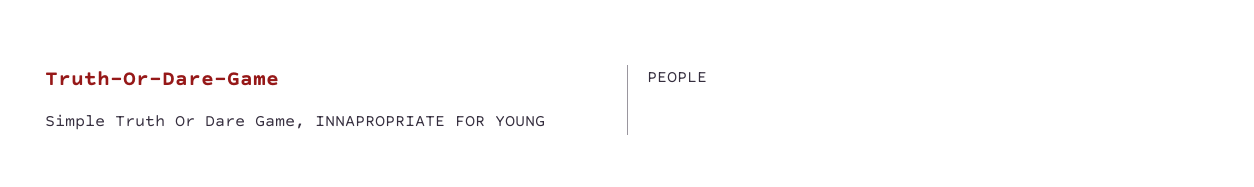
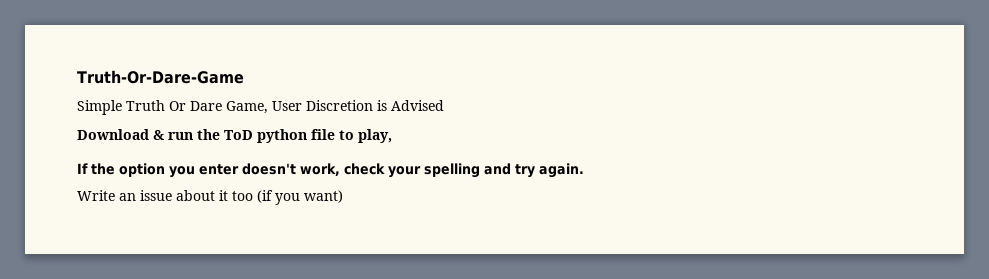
- Simple Truth Or Dare Game, INNAPROPRIATE FOR YOUNG PEOPLE
+ Simple Truth Or Dare Game, User Discretion is Advised
+ Download & run the ToD python file to play,
+ If the option you enter doesn't work, check your spelling and try again.
+ Write an issue about it too (if you want)

